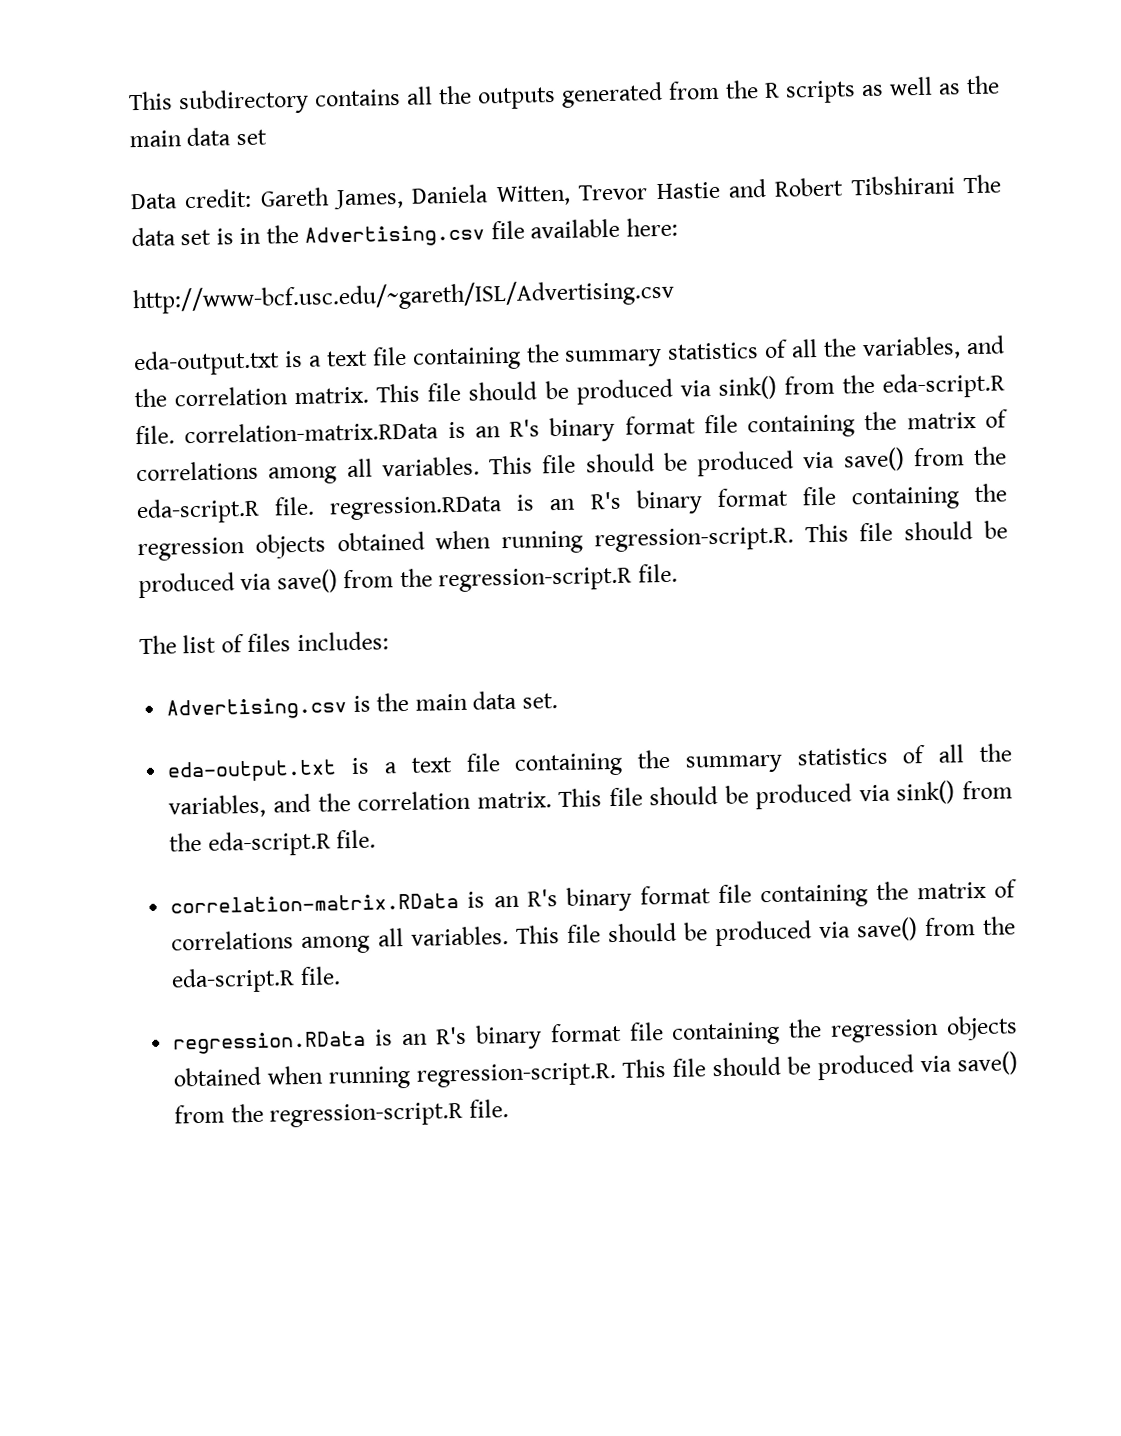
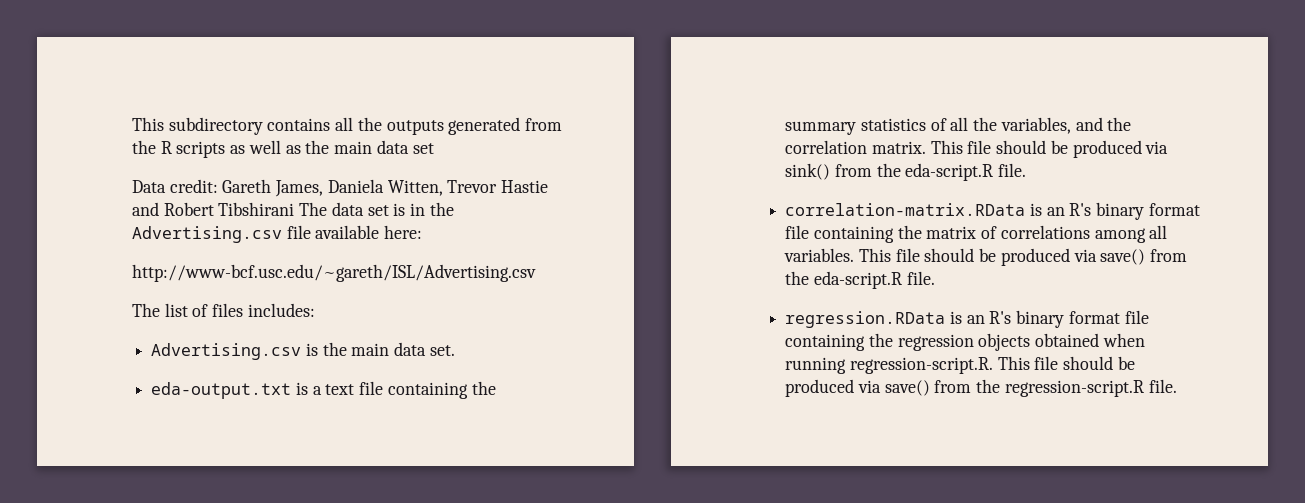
- eda-output.txt is a text file containing the summary statistics of all the variables, and the correlation matrix. This file should be produced via sink() from the eda-script.R file. correlation-matrix.RData is an R's binary format file containing the matrix of correlations among all variables. This file should be produced via save() from the eda-script.R file. regression.RData is an R's binary format file containing the regression objects obtained when running regression-script.R. This file should be produced via save() from the regression-script.R file.

